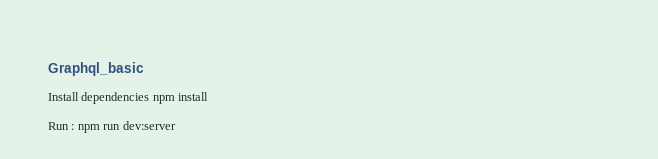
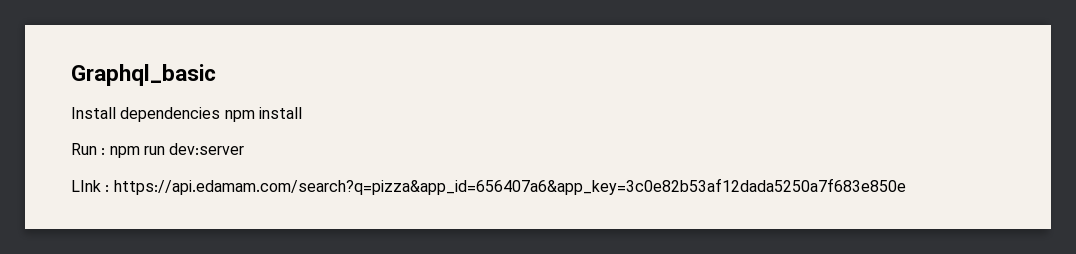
+ LInk : https://api.edamam.com/search?q=pizza&app_id=656407a6&app_key=3c0e82b53af12dada5250a7f683e850e

